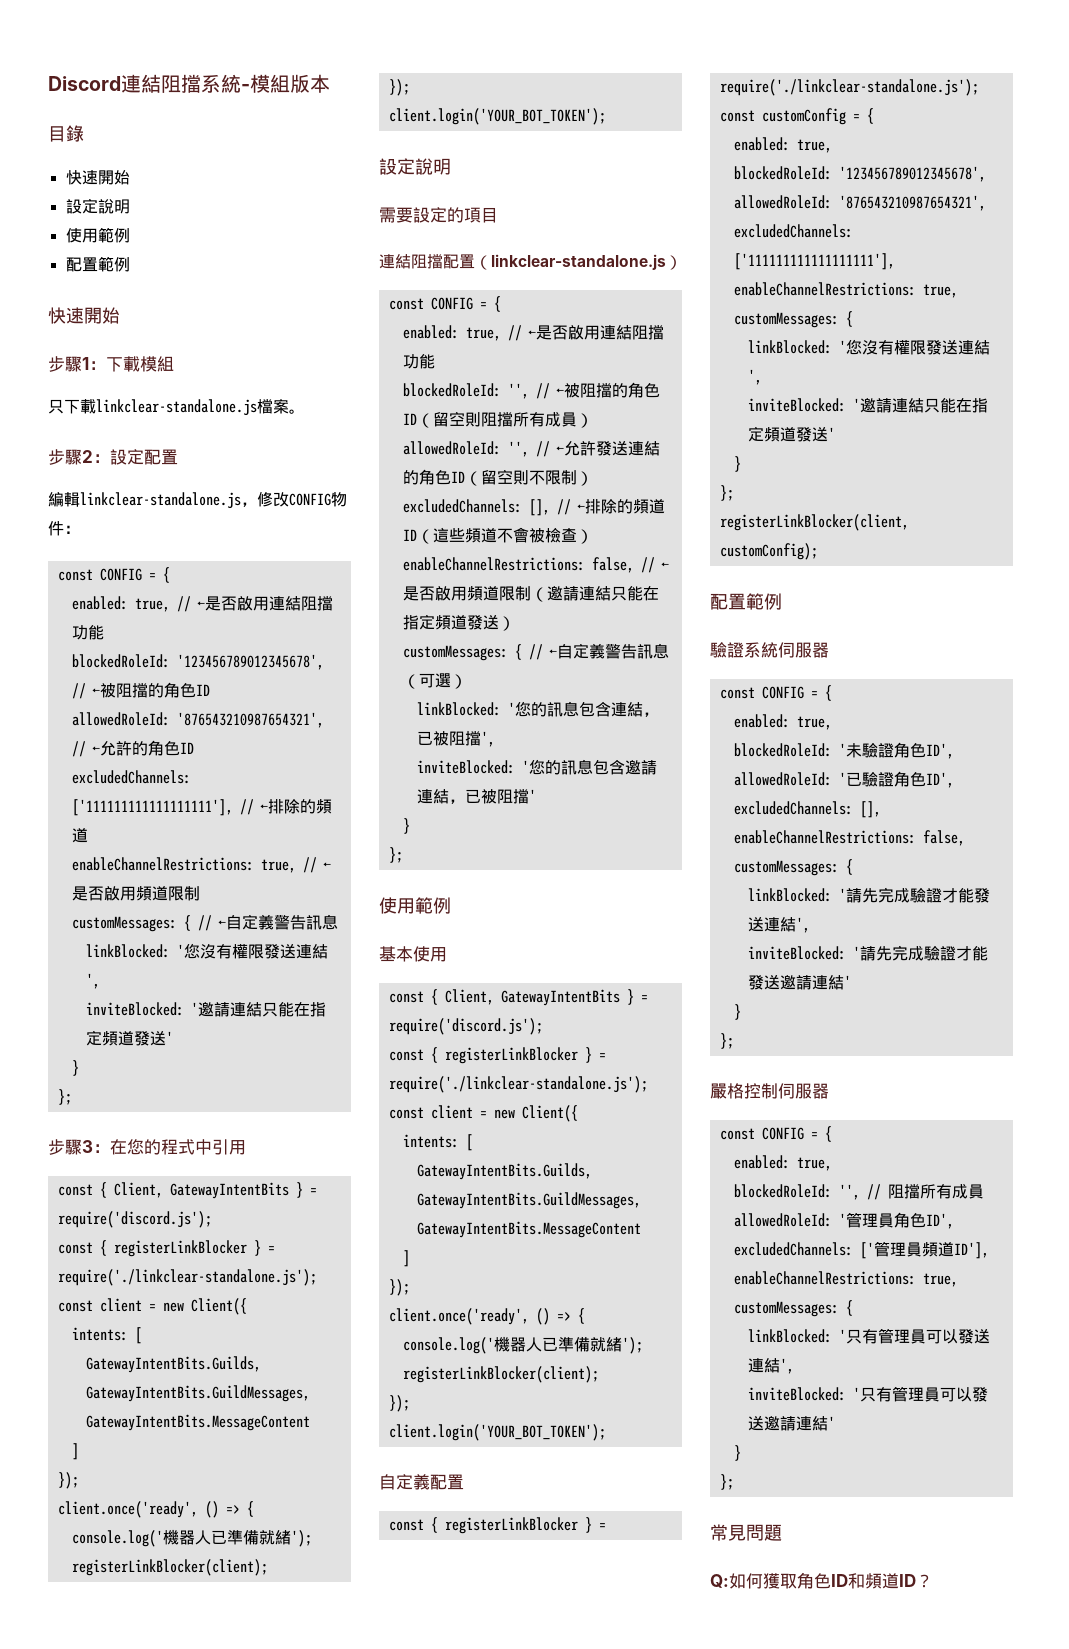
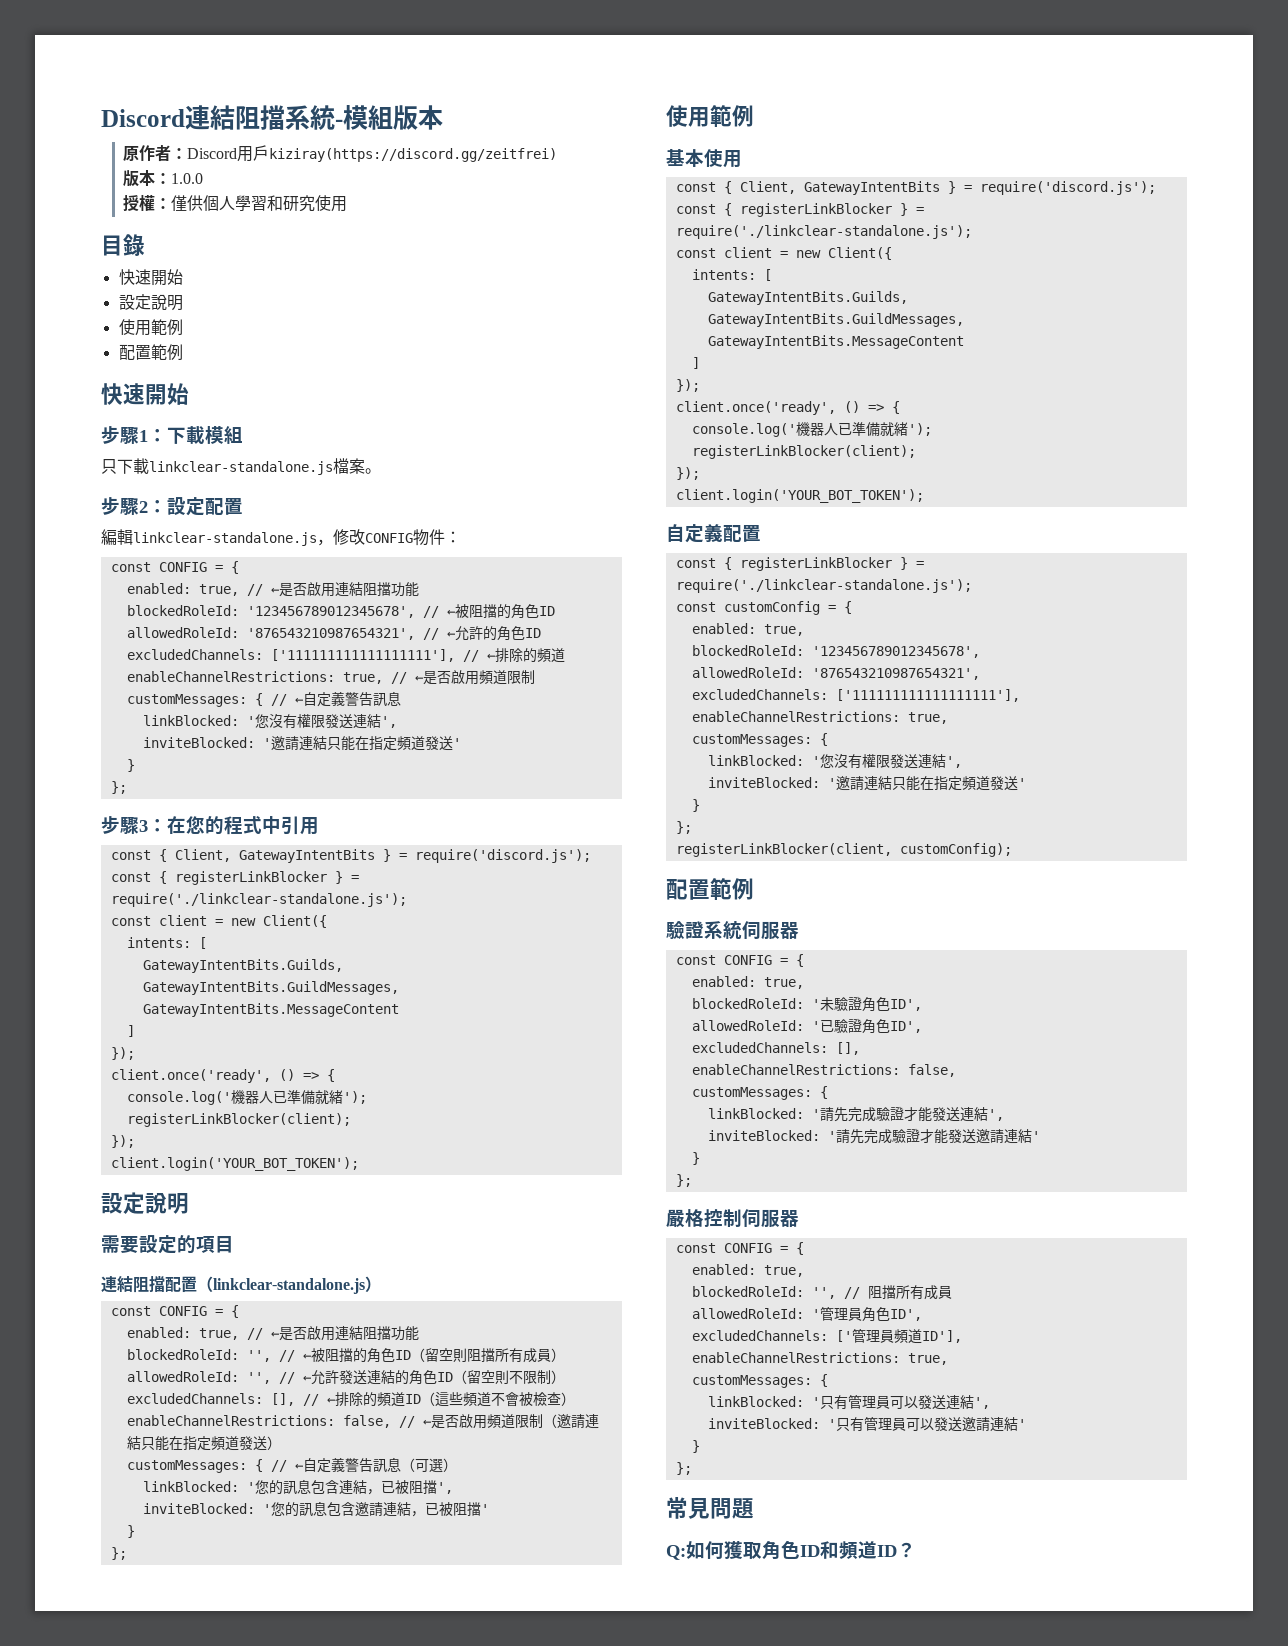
+ 原作者：Discord用戶kiziray(https://discord.gg/zeitfrei)
+ 版本：1.0.0
+ 授權：僅供個人學習和研究使用

